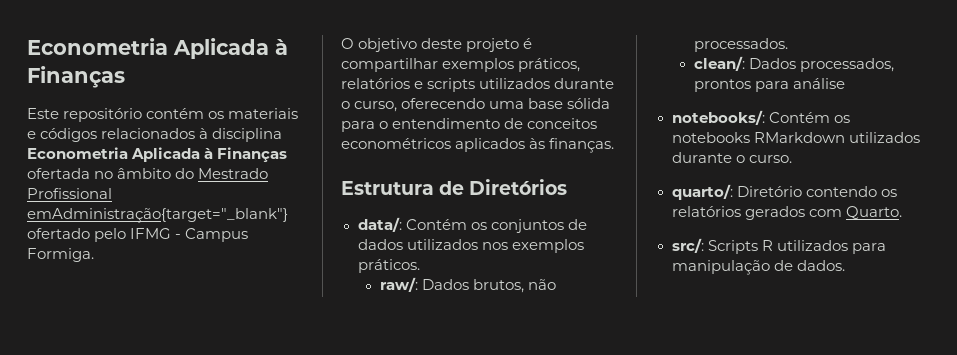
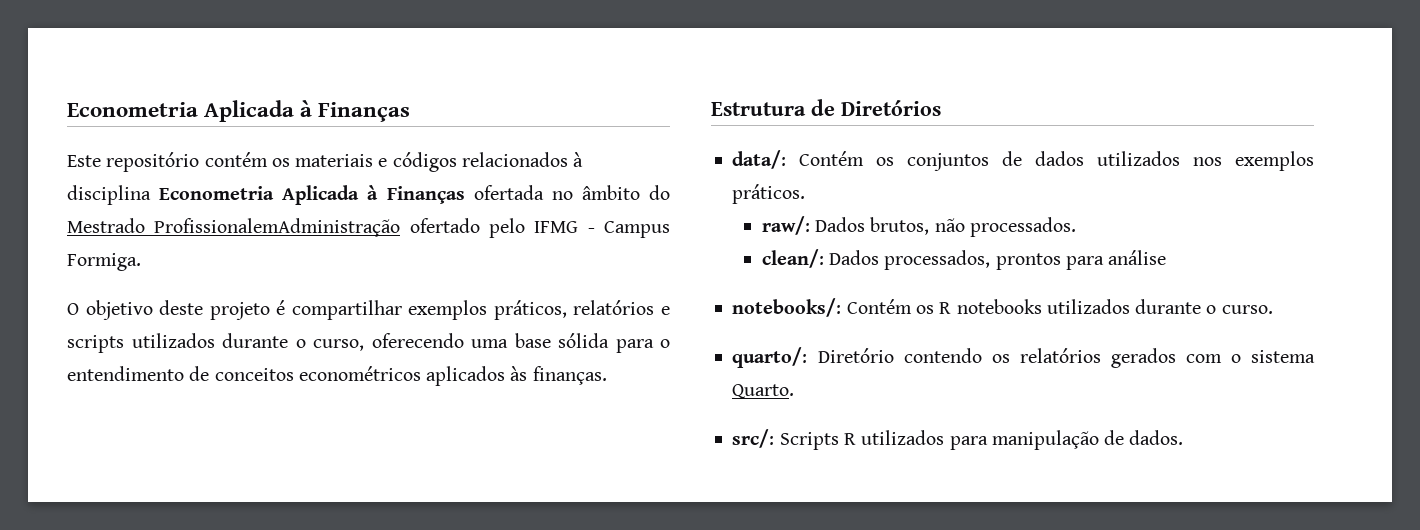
- Este repositório contém os materiais e códigos relacionados à disciplina Econometria Aplicada à Finanças ofertada no âmbito do Mestrado Profissional emAdministração{target="_blank"} ofertado pelo IFMG - Campus Formiga.
+ Este repositório contém os materiais e códigos relacionados à disciplina Econometria Aplicada à Finanças ofertada no âmbito do Mestrado ProfissionalemAdministração ofertado pelo IFMG - Campus Formiga.
- notebooks/: Contém os notebooks RMarkdown utilizados durante o curso.
+ notebooks/: Contém os R notebooks utilizados durante o curso.
- quarto/: Diretório contendo os relatórios gerados com Quarto.
+ quarto/: Diretório contendo os relatórios gerados com o sistema Quarto.

